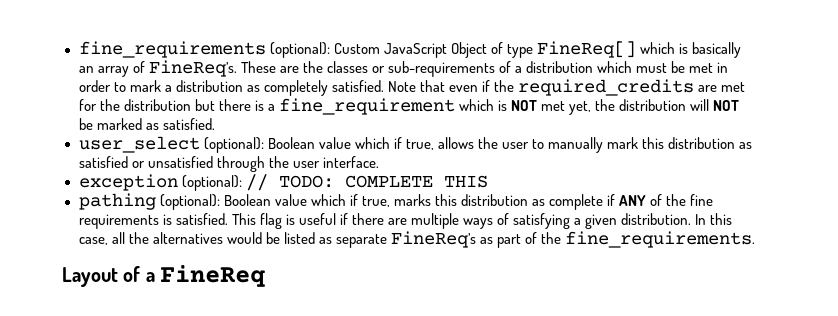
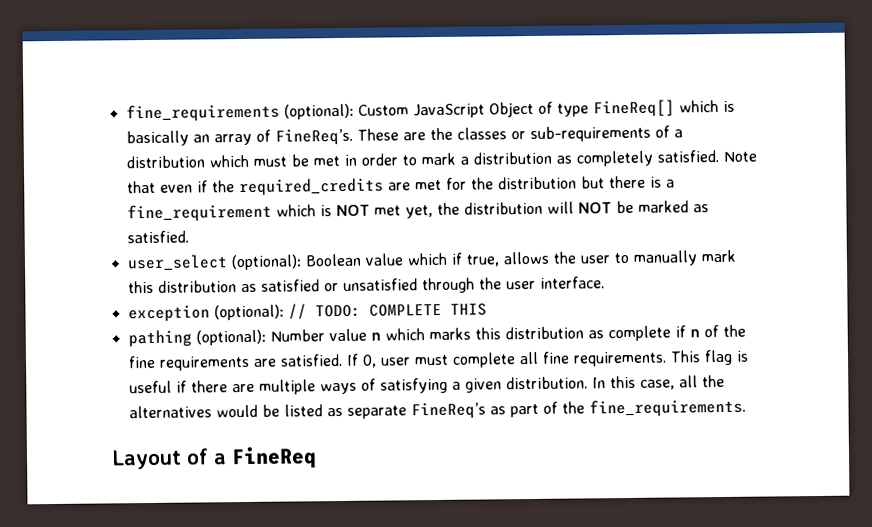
- pathing (optional): Boolean value which if true, marks this distribution as complete if ANY of the fine requirements is satisfied.
+ pathing (optional): Number value n which marks this distribution as complete if n of the fine requirements are satisfied. If 0, user must complete all fine requirements.

